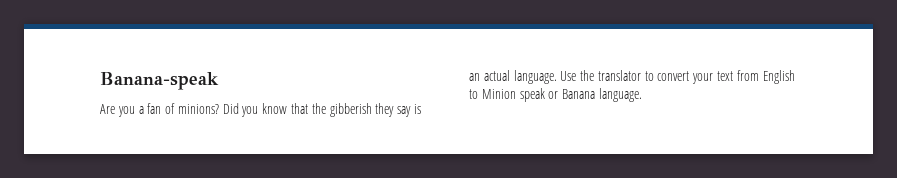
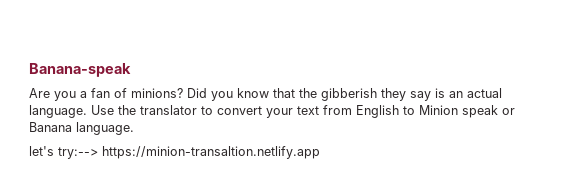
+ let's try:--> https://minion-transaltion.netlify.app

